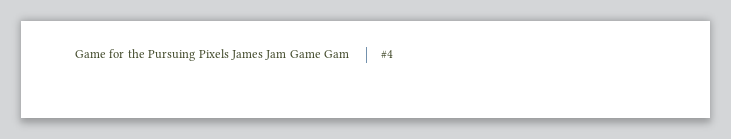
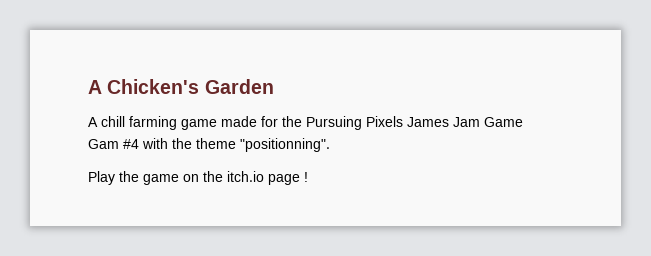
- Game for the Pursuing Pixels James Jam Game Gam #4
+ A Chicken's Garden
+ A chill farming game made for the Pursuing Pixels James Jam Game Gam #4 with the theme "positionning".
+ Play the game on the itch.io page !

